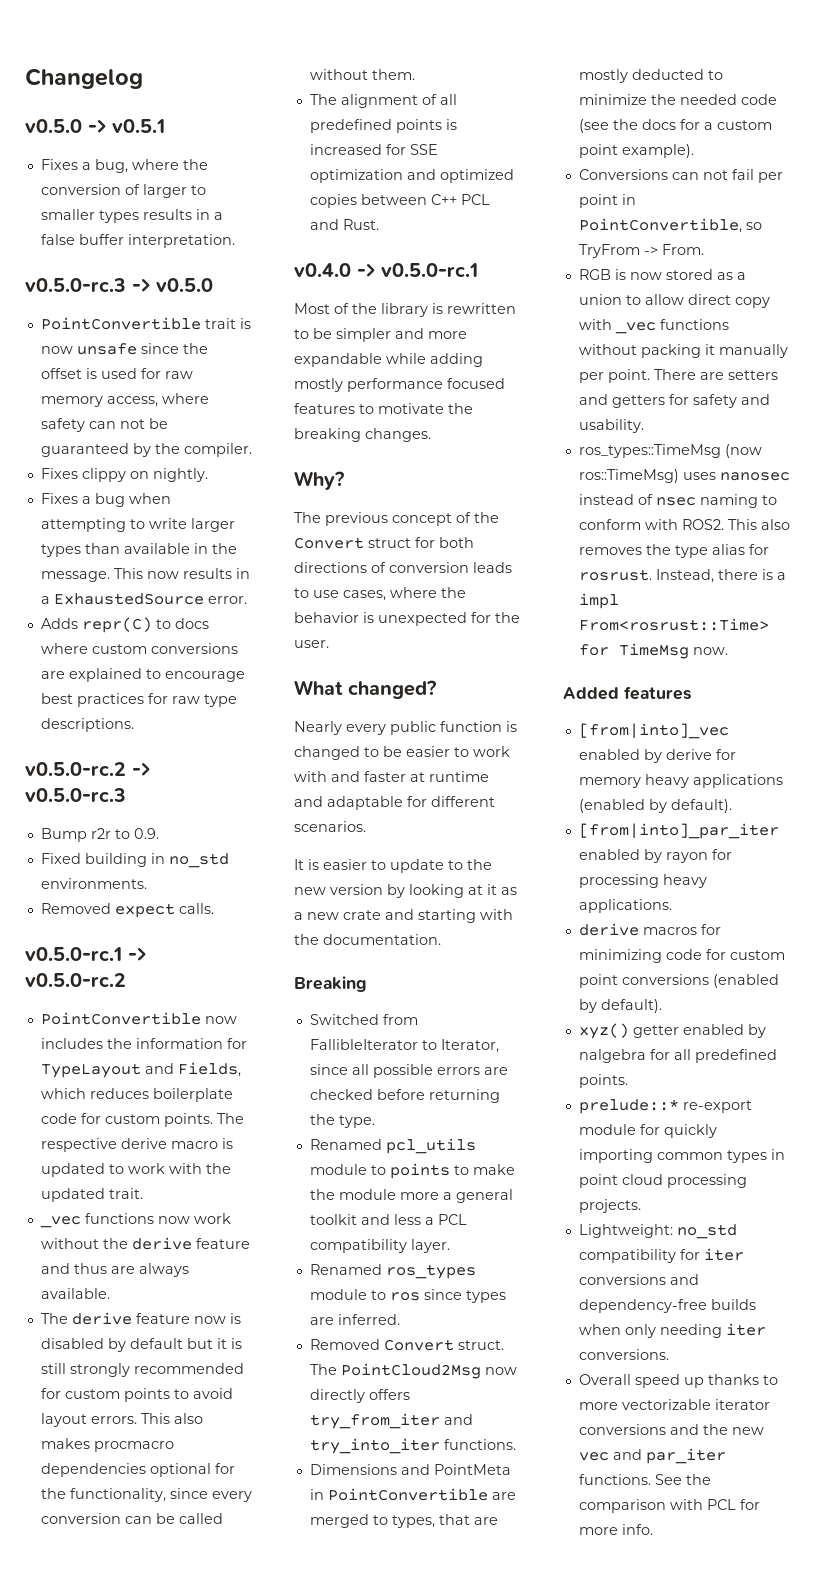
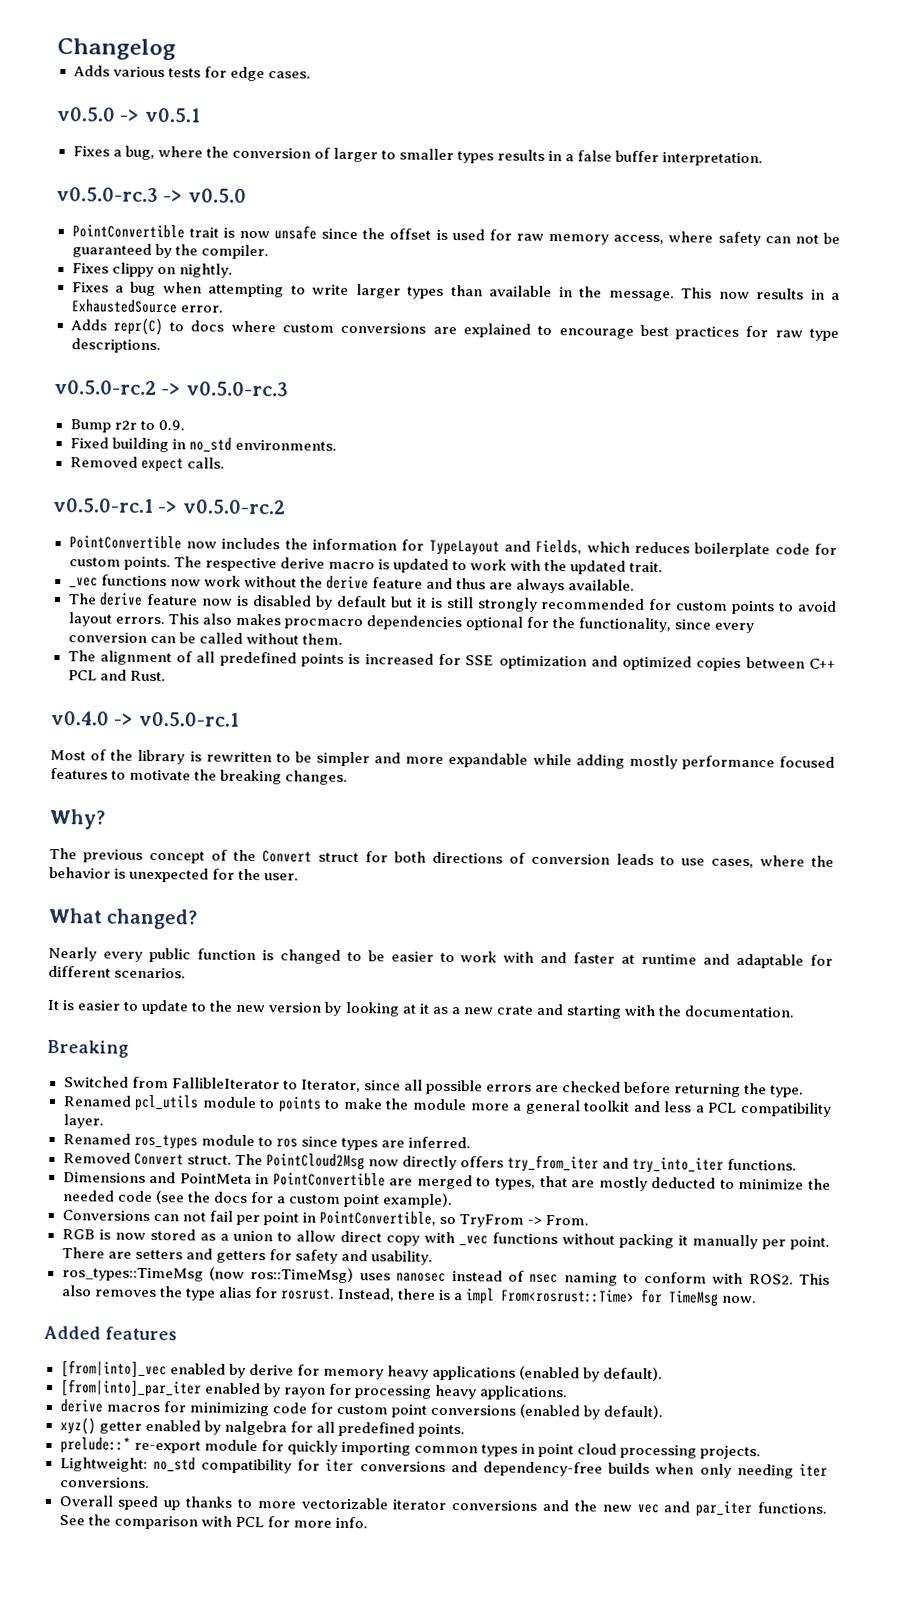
+ Adds various tests for edge cases.

